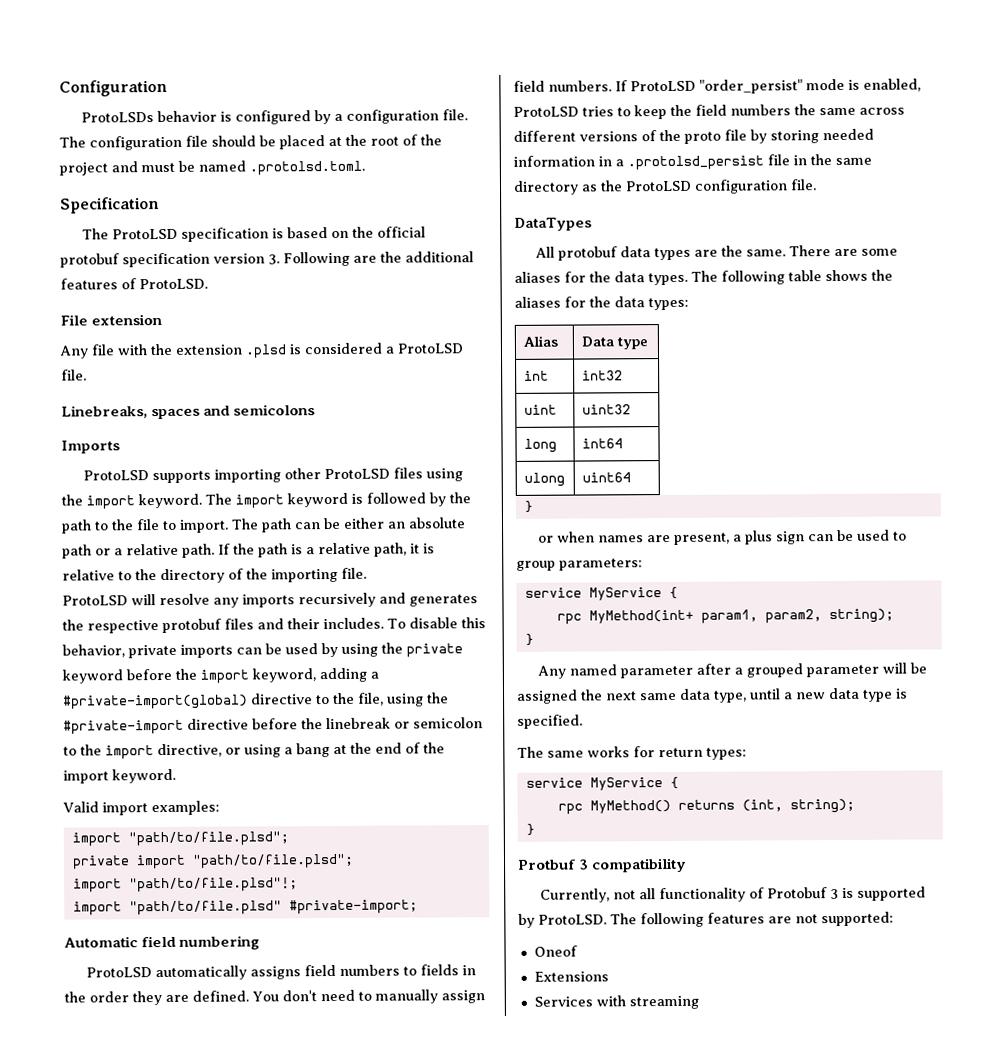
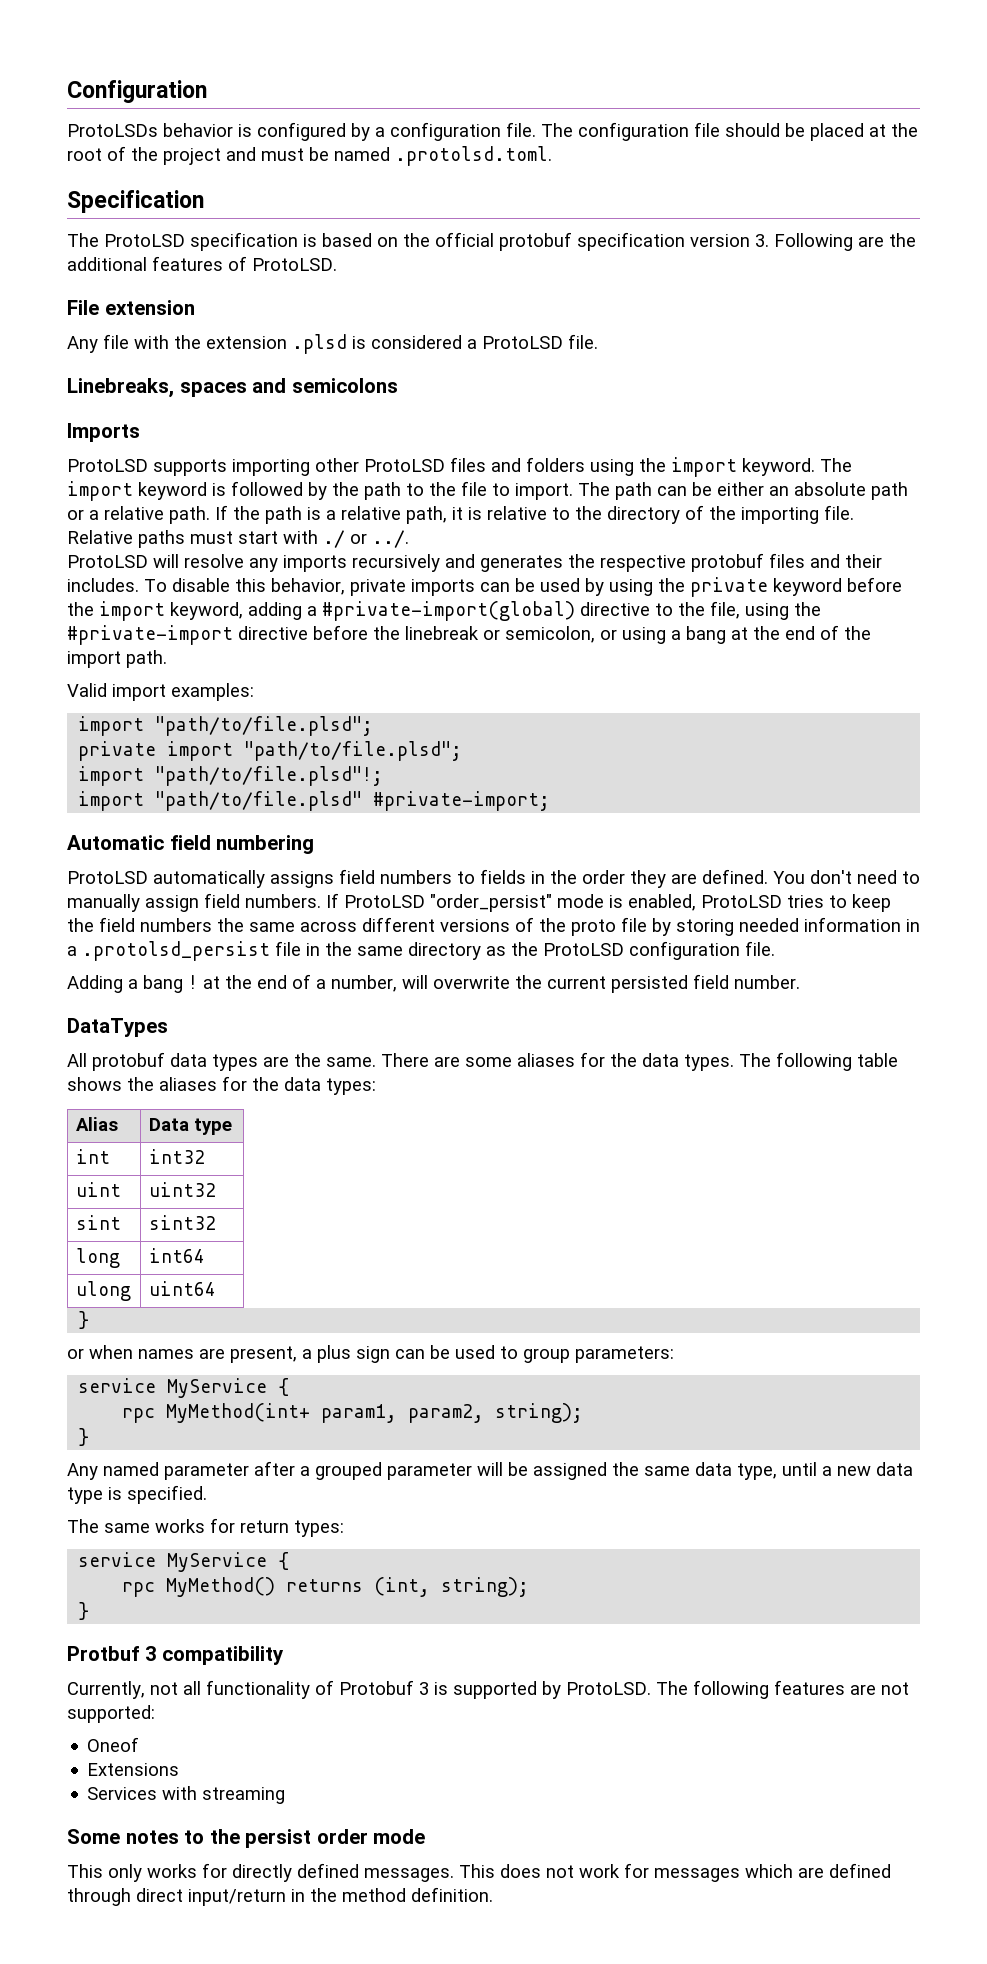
- ProtoLSD supports importing other ProtoLSD files using the import keyword.
+ ProtoLSD supports importing other ProtoLSD files and folders using the import keyword.
+ Relative paths must start with ./ or ../.
- To disable this behavior, private imports can be used by using the private keyword before the import keyword, adding a #private-import(global) directive to the file, using the #private-import directive before the linebreak or semicolon to the import directive, or using a bang at the end of the import keyword.
+ To disable this behavior, private imports can be used by using the private keyword before the import keyword, adding a #private-import(global) directive to the file, using the #private-import directive before the linebreak or semicolon, or using a bang at the end of the import path.
+ Adding a bang ! at the end of a number, will overwrite the current persisted field number.
+ sint | sint32
- Any named parameter after a grouped parameter will be assigned the next same data type, until a new data type is specified.
+ Any named parameter after a grouped parameter will be assigned the same data type, until a new data type is specified.
+ Some notes to the persist order mode
+ This only works for directly defined messages. This does not work for messages which are defined through direct input/return in the method definition.

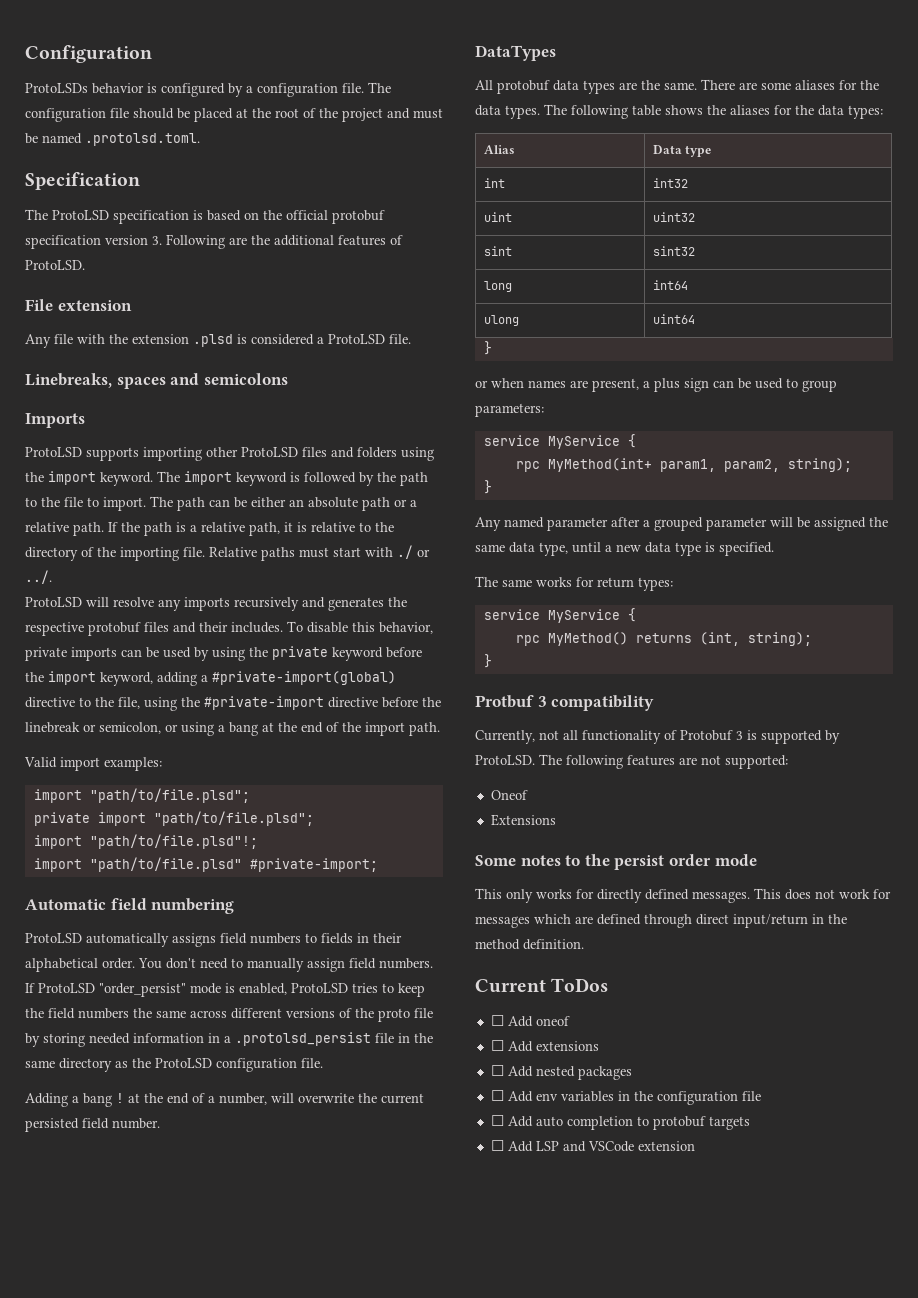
- ProtoLSD automatically assigns field numbers to fields in the order they are defined.
+ ProtoLSD automatically assigns field numbers to fields in their alphabetical order.
- Services with streaming
+ Current ToDos
+ ☐ Add oneof
+ ☐ Add extensions
+ ☐ Add nested packages
+ ☐ Add env variables in the configuration file
+ ☐ Add auto completion to protobuf targets
+ ☐ Add LSP and VSCode extension

